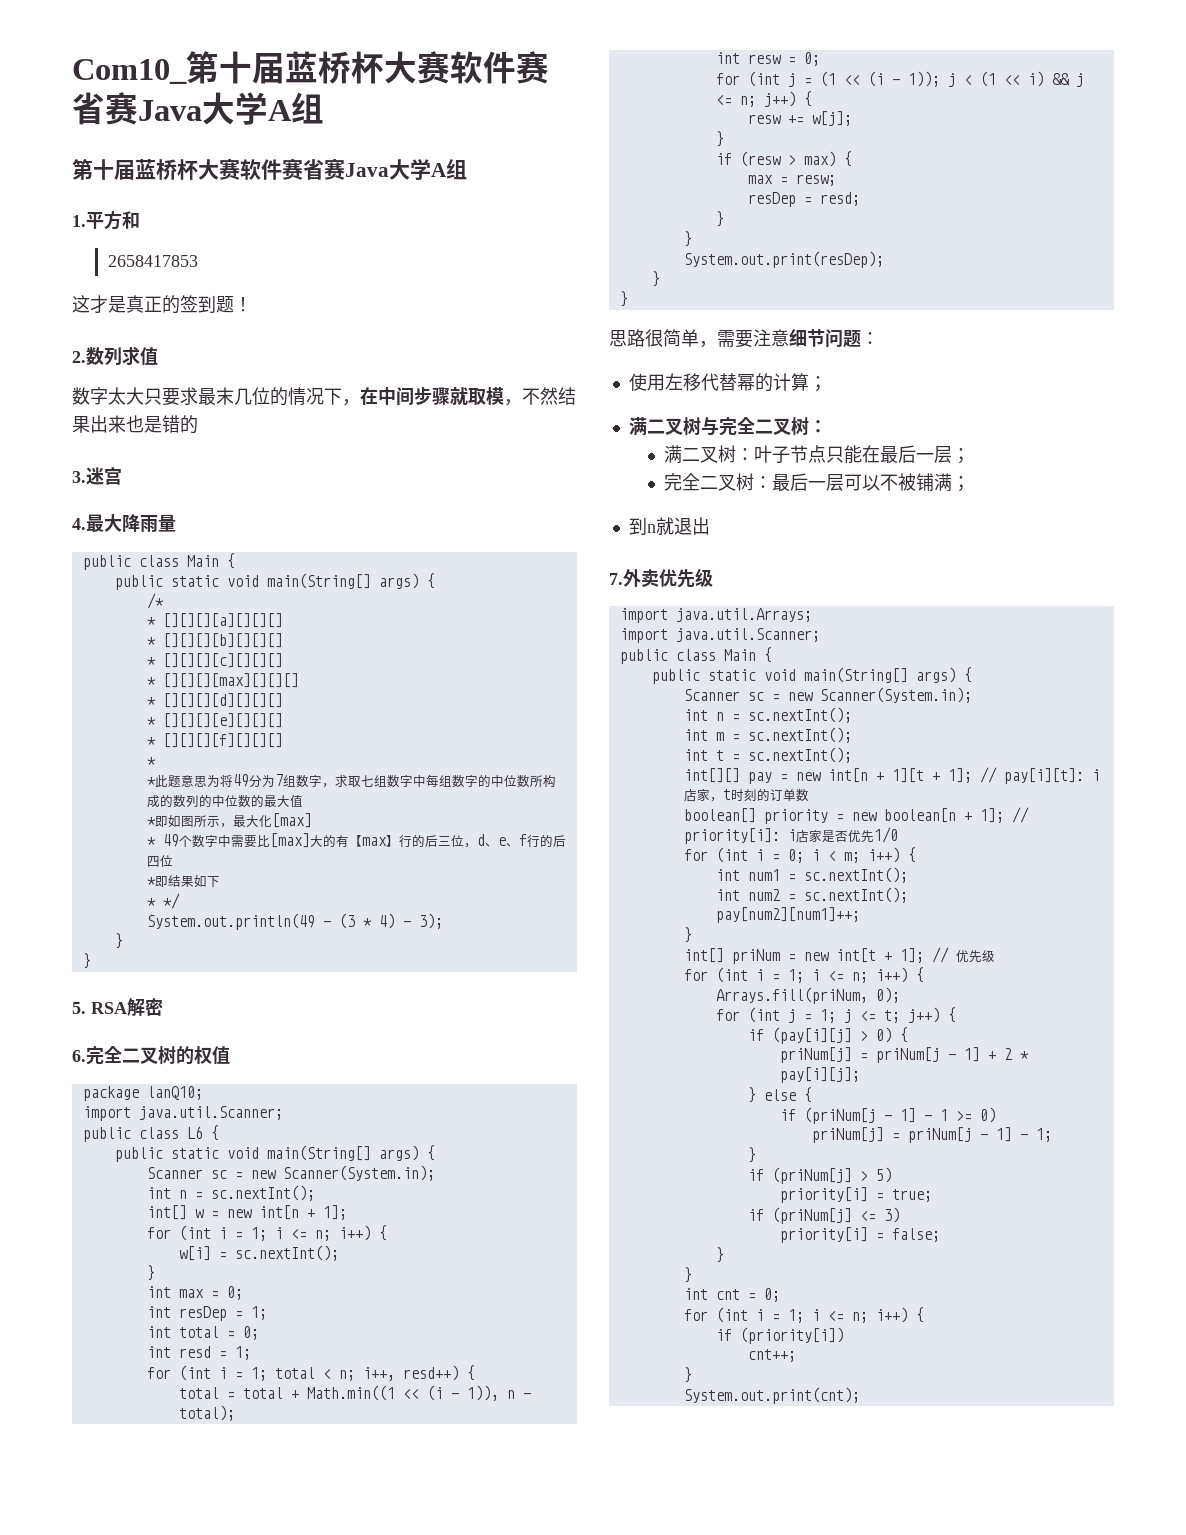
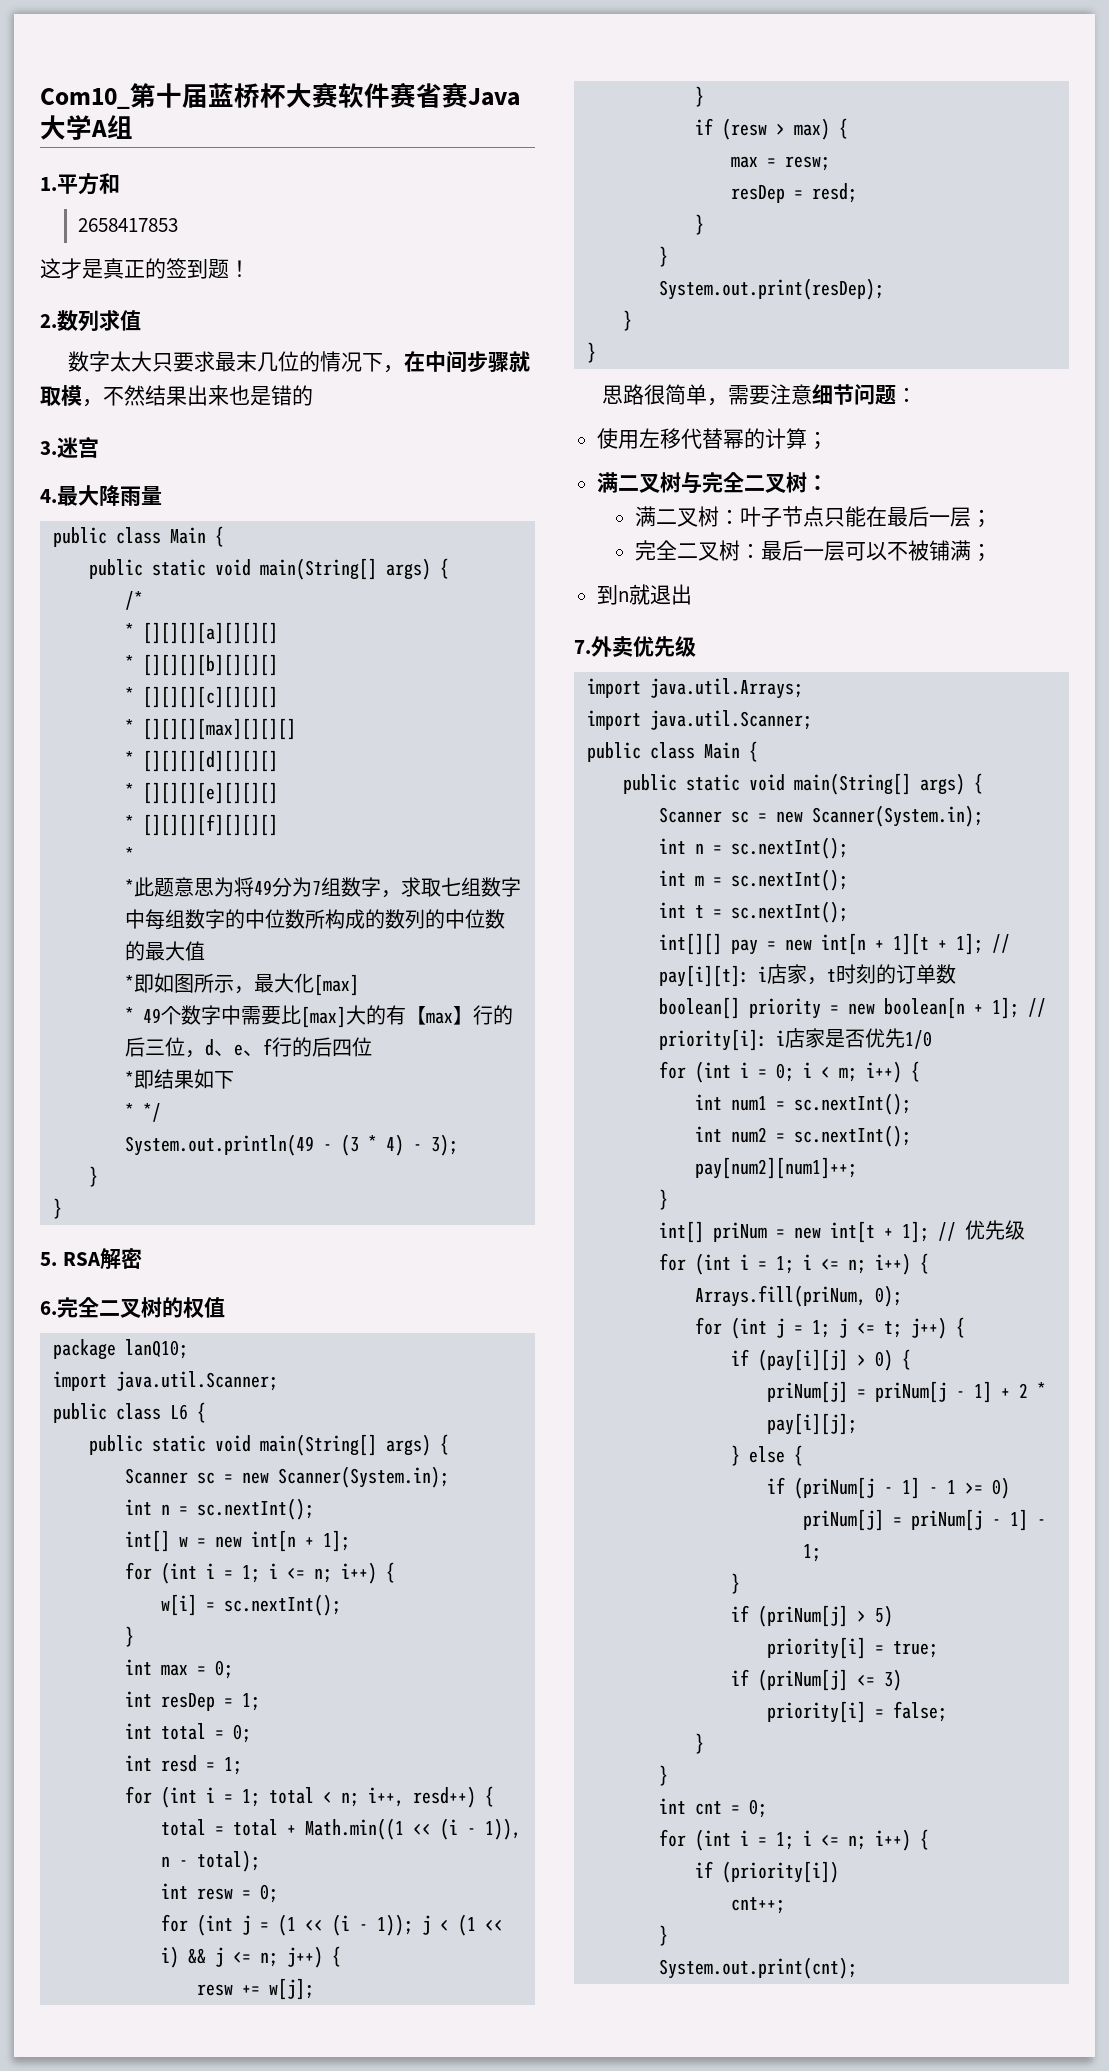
  Com10_第十届蓝桥杯大赛软件赛省赛Java大学A组
- 第十届蓝桥杯大赛软件赛省赛Java大学A组

